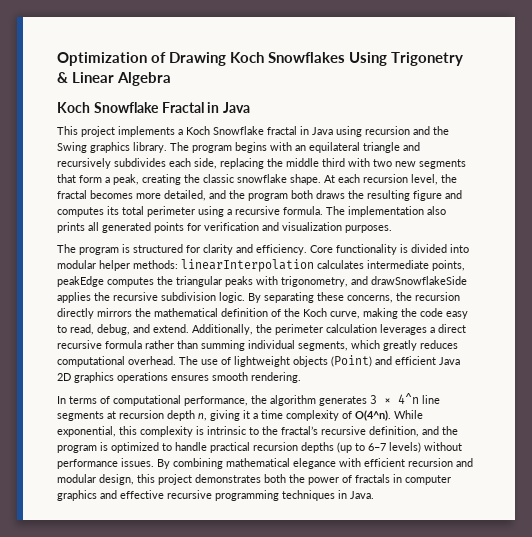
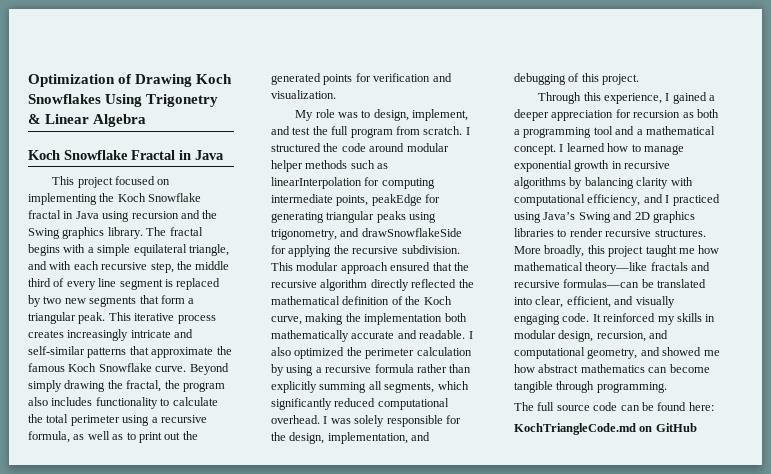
- This project implements a Koch Snowflake fractal in Java using recursion and the Swing graphics library.
+ This project focused on implementing the Koch Snowflake fractal in Java using recursion and the Swing graphics library.
- The program begins with an equilateral triangle and recursively subdivides each side, replacing the middle third with two new segments that form a peak, creating the classic snowflake shape. At each recursion level, the fractal becomes more detailed, and the program both draws the resulting figure and computes its total perimeter using a recursive formula. The implementation also prints all generated points for verification and visualization purposes.
- The program is structured for clarity and efficiency. Core functionality is divided into modular helper methods: linearInterpolation calculates intermediate points, peakEdge computes the triangular peaks with trigonometry, and drawSnowflakeSide applies the recursive subdivision logic. By separating these concerns, the recursion directly mirrors the mathematical definition of the Koch curve, making the code easy to read, debug, and extend. Additionally, the perimeter calculation leverages a direct recursive formula rather than summing individual segments, which greatly reduces computational overhead. The use of lightweight objects (Point) and efficient Java 2D graphics operations ensures smooth rendering.
- In terms of computational performance, the algorithm generates 3 × 4^n line segments at recursion depth n, giving it a time complexity of O(4^n). While exponential, this complexity is intrinsic to the fractal’s recursive definition, and the program is optimized to handle practical recursion depths (up to 6–7 levels) without performance issues. By combining mathematical elegance with efficient recursion and modular design, this project demonstrates both the power of fractals in computer graphics and effective recursive programming techniques in Java.
+ The fractal begins with a simple equilateral triangle, and with each recursive step, the middle third of every line segment is replaced by two new segments that form a triangular peak. This iterative process creates increasingly intricate and self-similar patterns that approximate the famous Koch Snowflake curve. Beyond simply drawing the fractal, the program also includes functionality to calculate the total perimeter using a recursive formula, as well as to print out the generated points for verification and visualization.
+ My role was to design, implement, and test the full program from scratch. I structured the code around modular helper methods such as linearInterpolation for computing intermediate points, peakEdge for generating triangular peaks using trigonometry, and drawSnowflakeSide for applying the recursive subdivision. This modular approach ensured that the recursive algorithm directly reflected the mathematical definition of the Koch curve, making the implementation both mathematically accurate and readable. I also optimized the perimeter calculation by using a recursive formula rather than explicitly summing all segments, which significantly reduced computational overhead. I was solely responsible for the design, implementation, and debugging of this project.
+ Through this experience, I gained a deeper appreciation for recursion as both a programming tool and a mathematical concept. I learned how to manage exponential growth in recursive algorithms by balancing clarity with computational efficiency, and I practiced using Java’s Swing and 2D graphics libraries to render recursive structures. More broadly, this project taught me how mathematical theory—like fractals and recursive formulas—can be translated into clear, efficient, and visually engaging code. It reinforced my skills in modular design, recursion, and computational geometry, and showed me how abstract mathematics can become tangible through programming.
+ The full source code can be found here:
+ KochTriangleCode.md on GitHub

